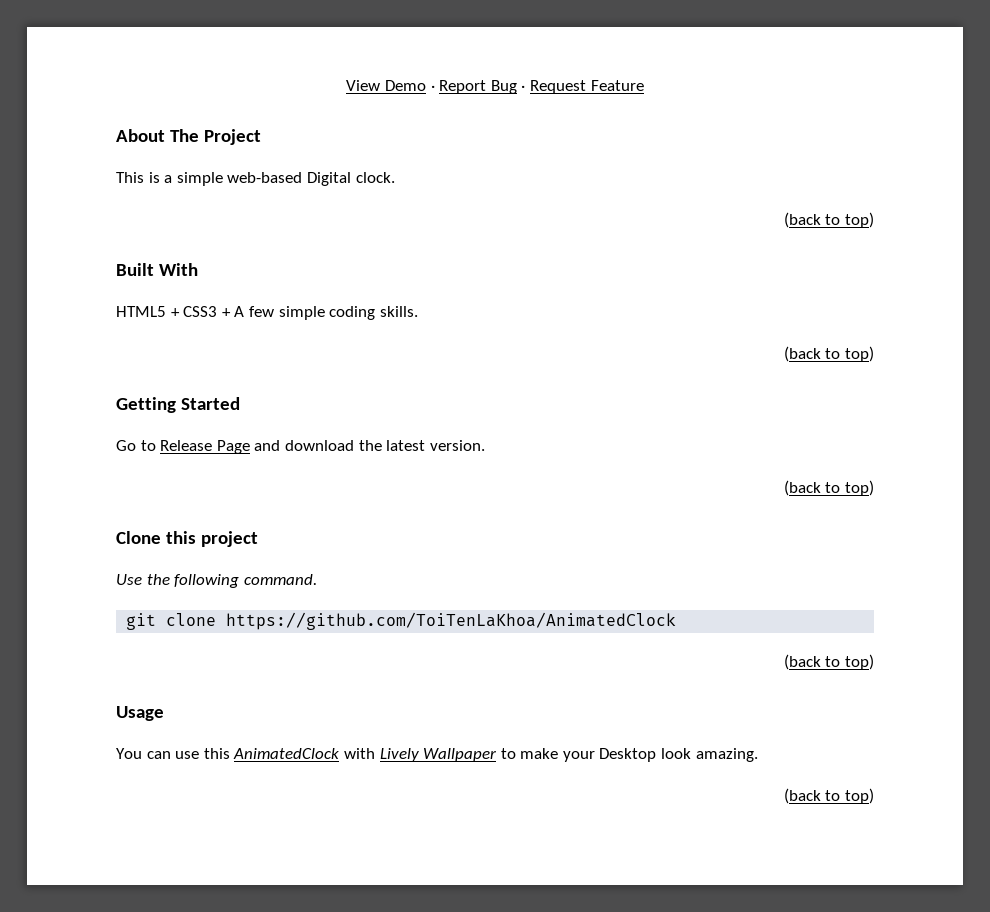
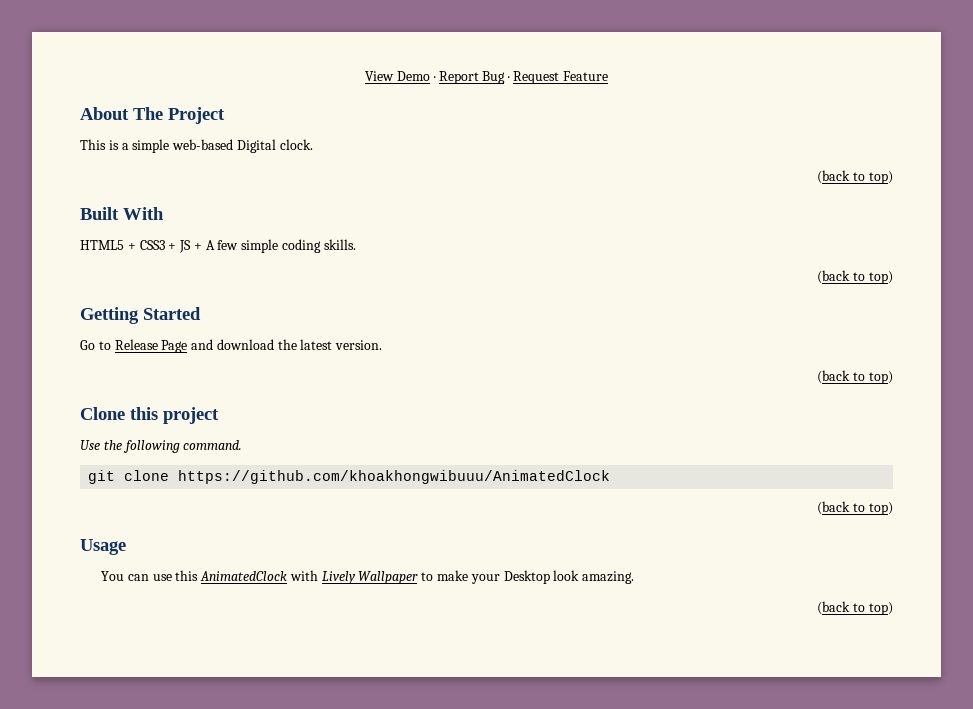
- HTML5 + CSS3 + A few simple coding skills.
+ HTML5 + CSS3 + JS + A few simple coding skills.
- git clone https://github.com/ToiTenLaKhoa/AnimatedClock
+ git clone https://github.com/khoakhongwibuuu/AnimatedClock

